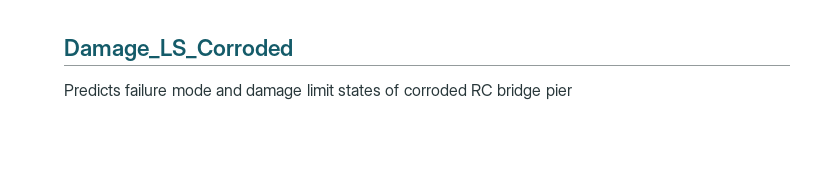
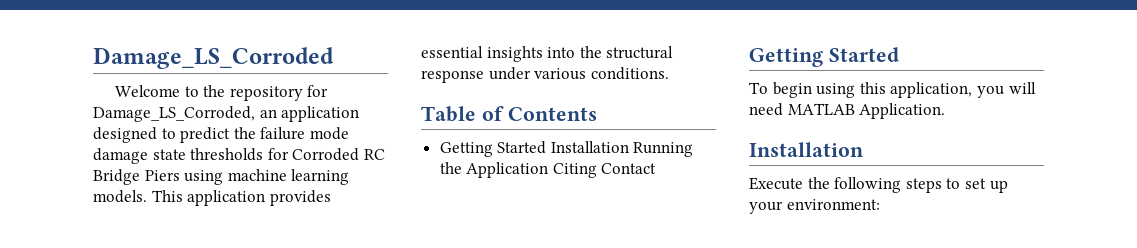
- Predicts failure mode and damage limit states of corroded RC bridge pier
+ Welcome to the repository for Damage_LS_Corroded, an application designed to predict the failure mode damage state thresholds for Corroded RC Bridge Piers using machine learning models. This application provides essential insights into the structural response under various conditions.
+ Table of Contents
+ Getting Started Installation Running the Application Citing Contact
+ Getting Started
+ To begin using this application, you will need MATLAB Application.
+ Installation
+ Execute the following steps to set up your environment:

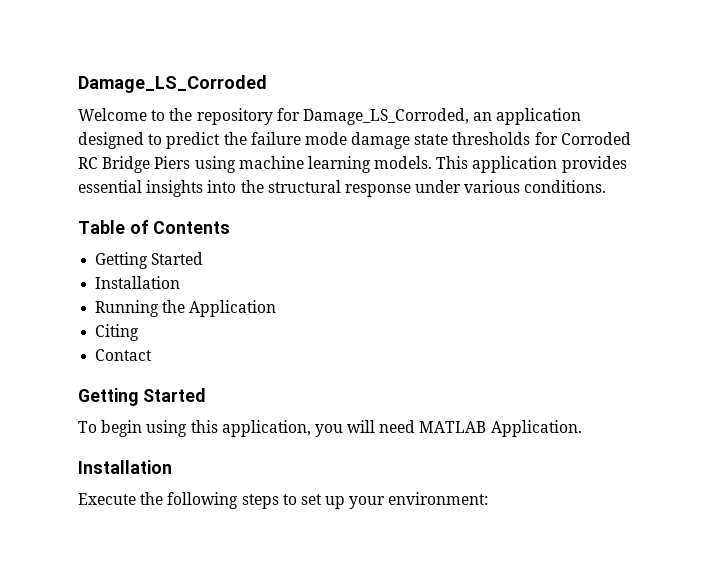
  Table of Contents
- Getting Started Installation Running the Application Citing Contact
+ Getting Started
+ Installation
+ Running the Application
+ Citing
+ Contact

